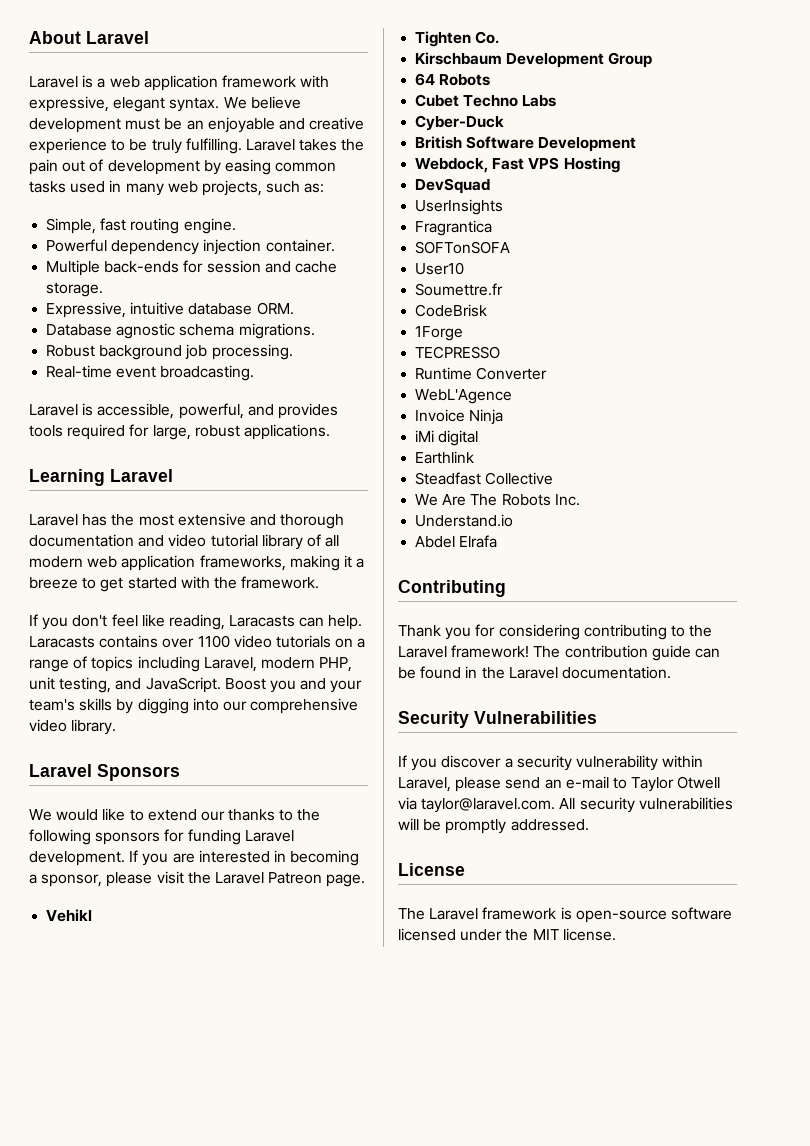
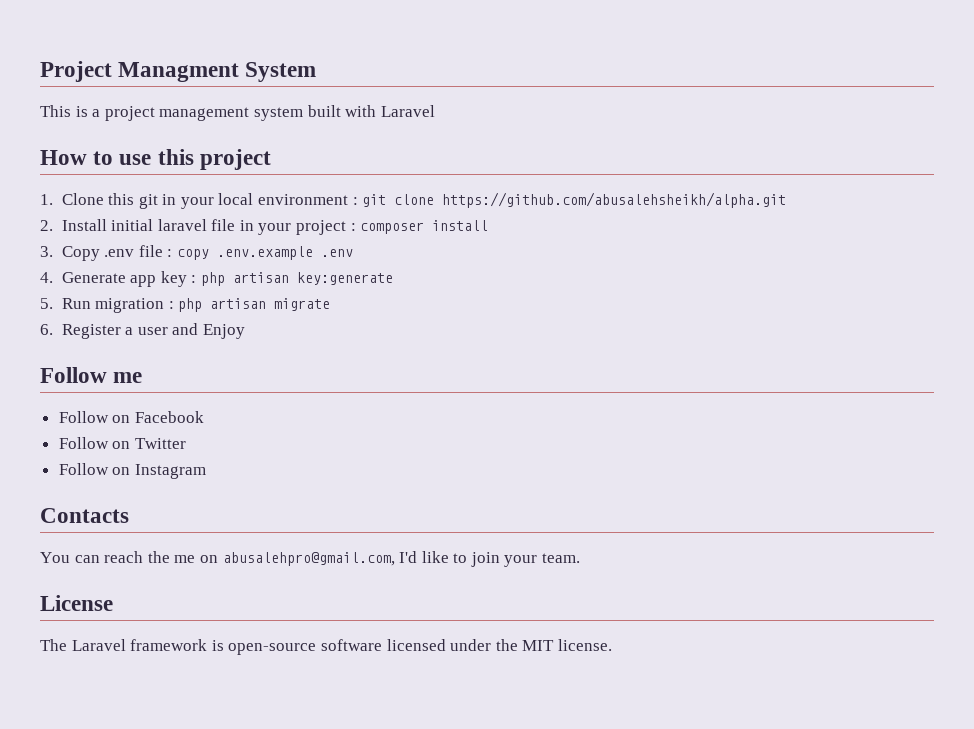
- About Laravel
- Laravel is a web application framework with expressive, elegant syntax. We believe development must be an enjoyable and creative experience to be truly fulfilling. Laravel takes the pain out of development by easing common tasks used in many web projects, such as:
- Simple, fast routing engine.
- Powerful dependency injection container.
- Multiple back-ends for session and cache storage.
- Expressive, intuitive database ORM.
- Database agnostic schema migrations.
- Robust background job processing.
- Real-time event broadcasting.
- Laravel is accessible, powerful, and provides tools required for large, robust applications.
- Learning Laravel
- Laravel has the most extensive and thorough documentation and video tutorial library of all modern web application frameworks, making it a breeze to get started with the framework.
- If you don't feel like reading, Laracasts can help. Laracasts contains over 1100 video tutorials on a range of topics including Laravel, modern PHP, unit testing, and JavaScript. Boost you and your team's skills by digging into our comprehensive video library.
- Laravel Sponsors
- We would like to extend our thanks to the following sponsors for funding Laravel development. If you are interested in becoming a sponsor, please visit the Laravel Patreon page.
- Vehikl
- Tighten Co.
- Kirschbaum Development Group
- 64 Robots
- Cubet Techno Labs
- Cyber-Duck
- British Software Development
- Webdock, Fast VPS Hosting
- DevSquad
- UserInsights
- Fragrantica
- SOFTonSOFA
- User10
- Soumettre.fr
- CodeBrisk
- 1Forge
- TECPRESSO
- Runtime Converter
- WebL'Agence
- Invoice Ninja
- iMi digital
- Earthlink
- Steadfast Collective
- We Are The Robots Inc.
- Understand.io
- Abdel Elrafa
- Contributing
- Thank you for considering contributing to the Laravel framework! The contribution guide can be found in the Laravel documentation.
- Security Vulnerabilities
- If you discover a security vulnerability within Laravel, please send an e-mail to Taylor Otwell via taylor@laravel.com. All security vulnerabilities will be promptly addressed.
+ Project Managment System
+ This is a project management system built with Laravel
+ How to use this project
+ 1. Clone this git in your local environment : git clone https://github.com/abusalehsheikh/alpha.git
+ 2. Install initial laravel file in your project : composer install
+ 3. Copy .env file : copy .env.example .env
+ 4. Generate app key : php artisan key:generate
+ 5. Run migration : php artisan migrate
+ 6. Register a user and Enjoy
+ Follow me
+ Follow on Facebook
+ Follow on Twitter
+ Follow on Instagram
+ Contacts
+ You can reach the me on abusalehpro@gmail.com, I'd like to join your team.

